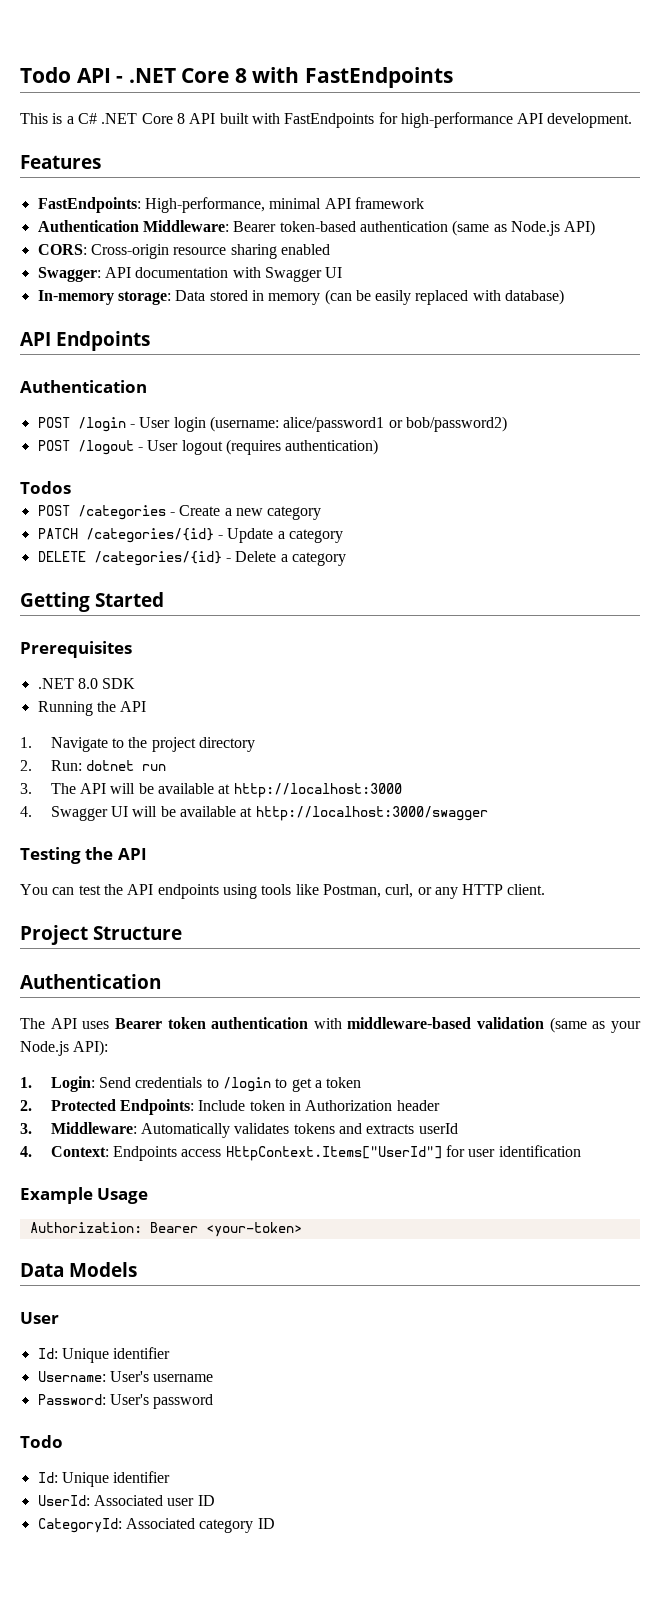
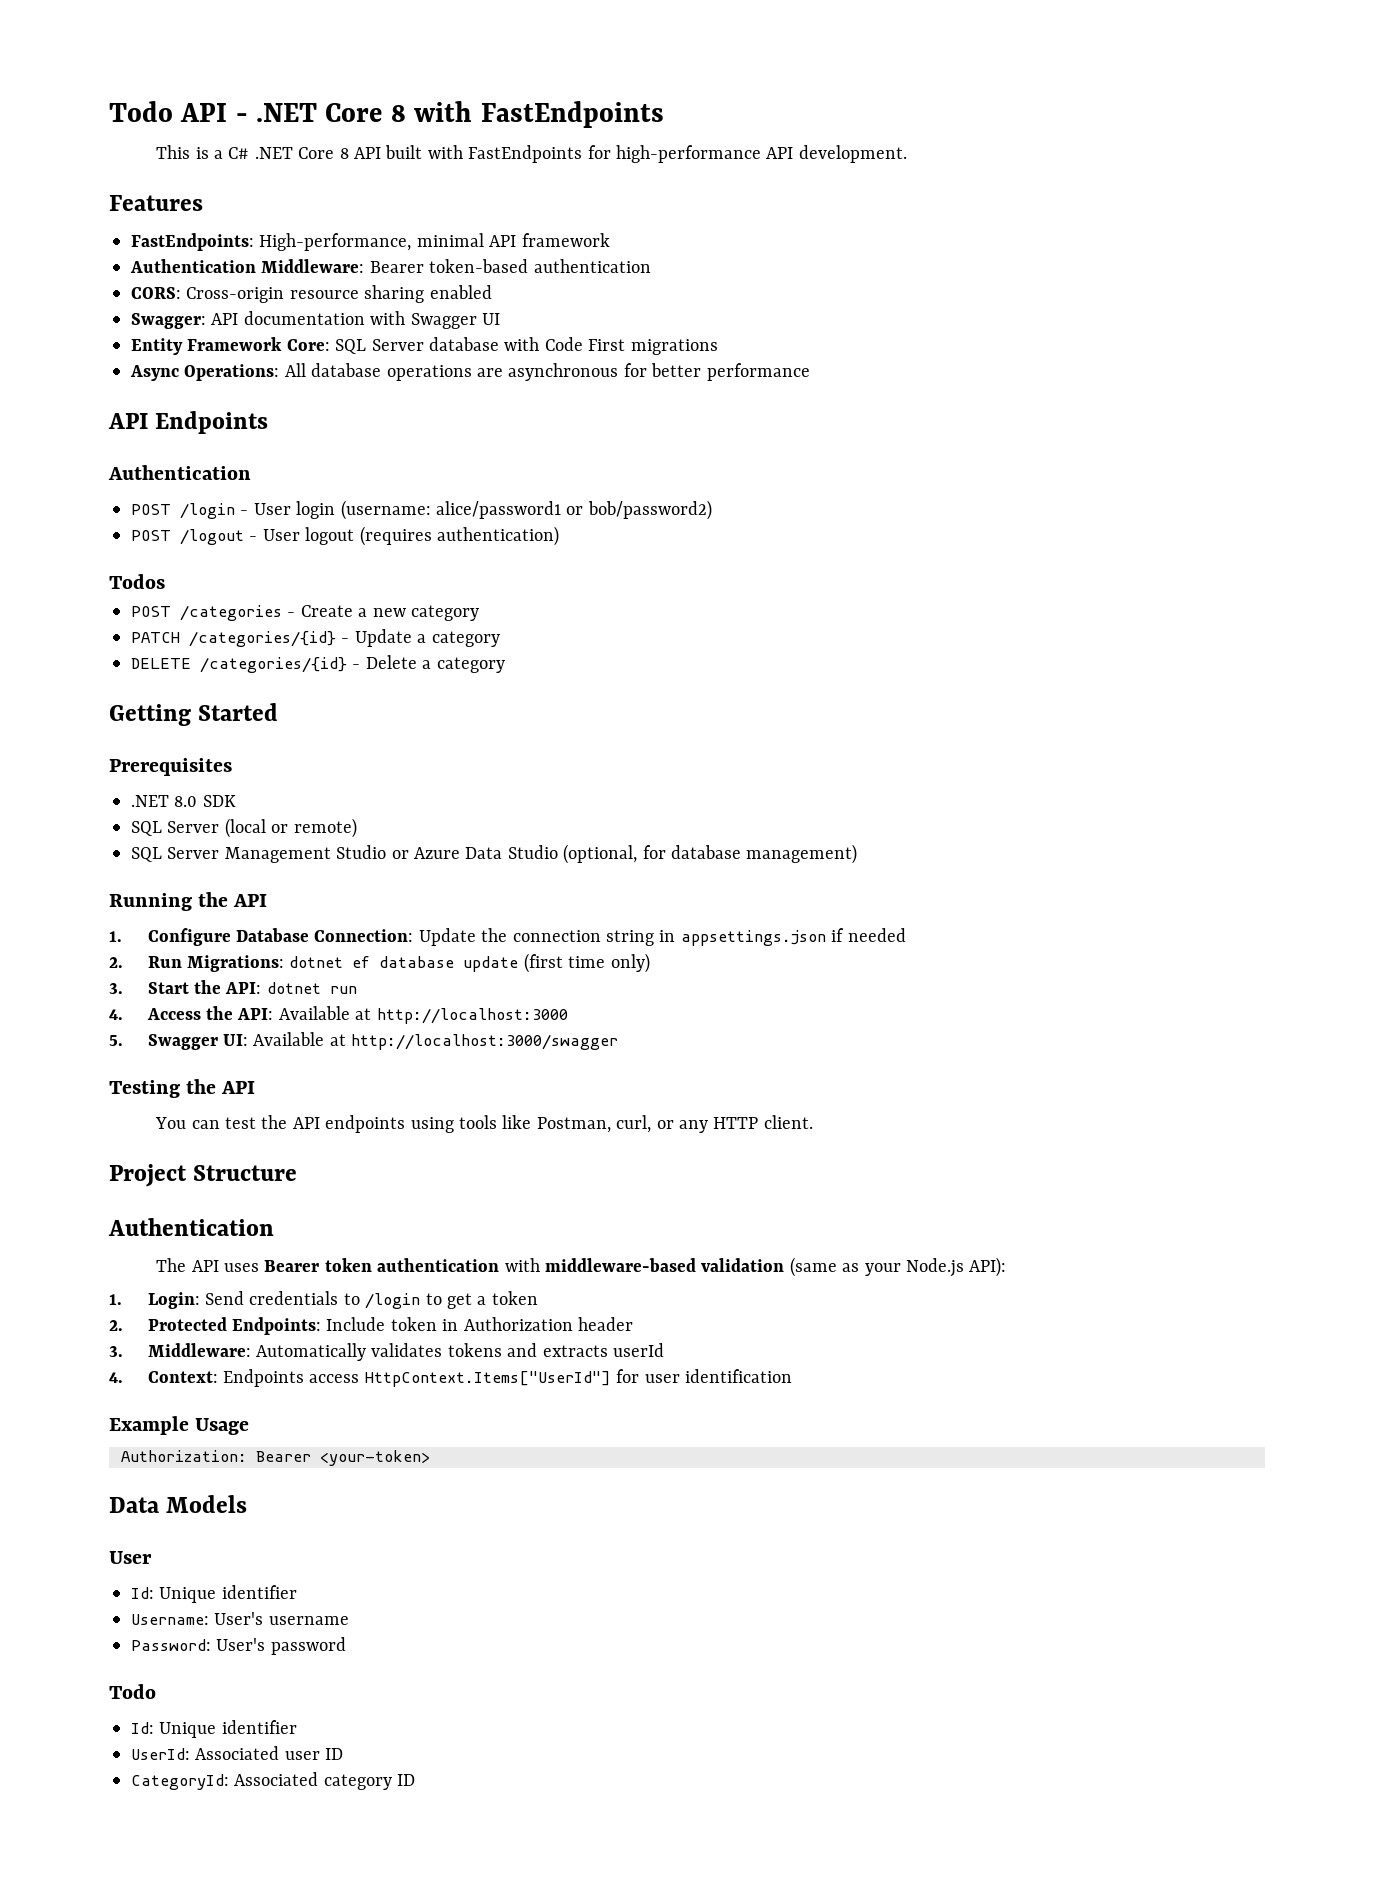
- Authentication Middleware: Bearer token-based authentication (same as Node.js API)
+ Authentication Middleware: Bearer token-based authentication
- In-memory storage: Data stored in memory (can be easily replaced with database)
+ Entity Framework Core: SQL Server database with Code First migrations
+ Async Operations: All database operations are asynchronous for better performance
+ SQL Server (local or remote)
+ SQL Server Management Studio or Azure Data Studio (optional, for database management)
  Running the API
- 1. Navigate to the project directory
- 2. Run: dotnet run
- 3. The API will be available at http://localhost:3000
- 4. Swagger UI will be available at http://localhost:3000/swagger
+ 1. Configure Database Connection: Update the connection string in appsettings.json if needed
+ 2. Run Migrations: dotnet ef database update (first time only)
+ 3. Start the API: dotnet run
+ 4. Access the API: Available at http://localhost:3000
+ 5. Swagger UI: Available at http://localhost:3000/swagger

